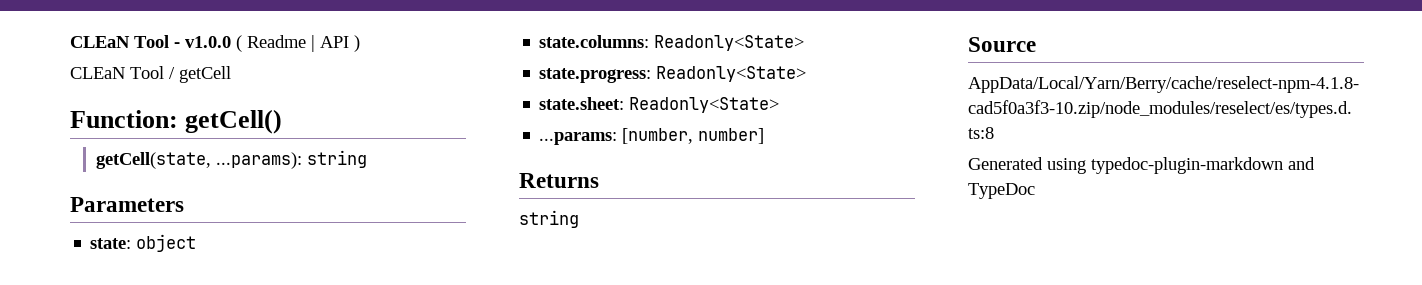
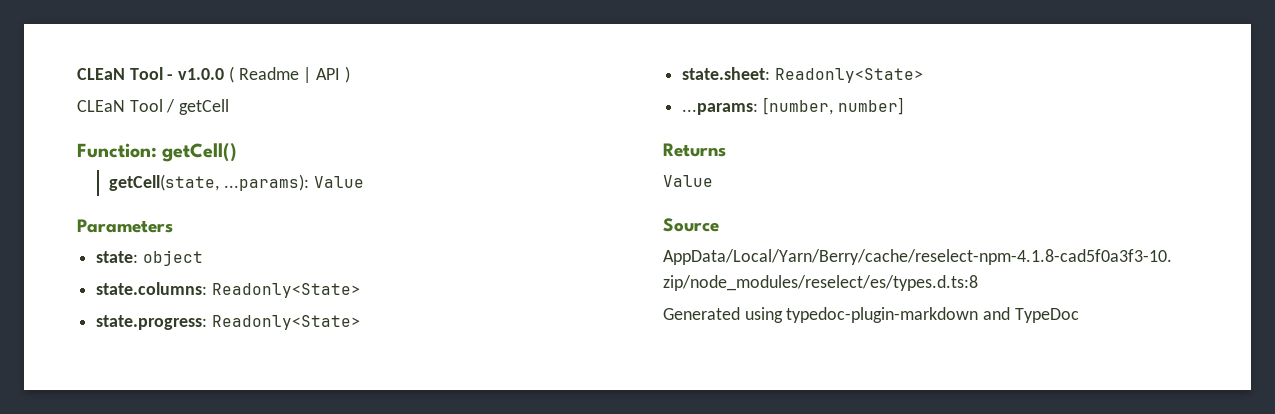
- getCell(state, ...params): string
+ getCell(state, ...params): Value
  Returns
- string
+ Value

